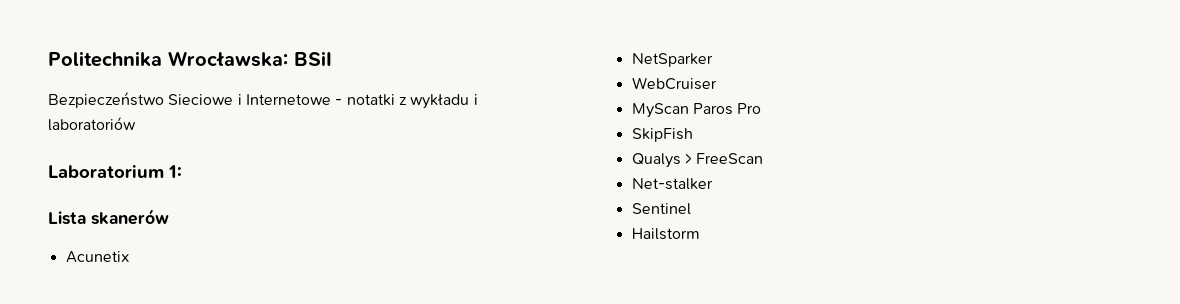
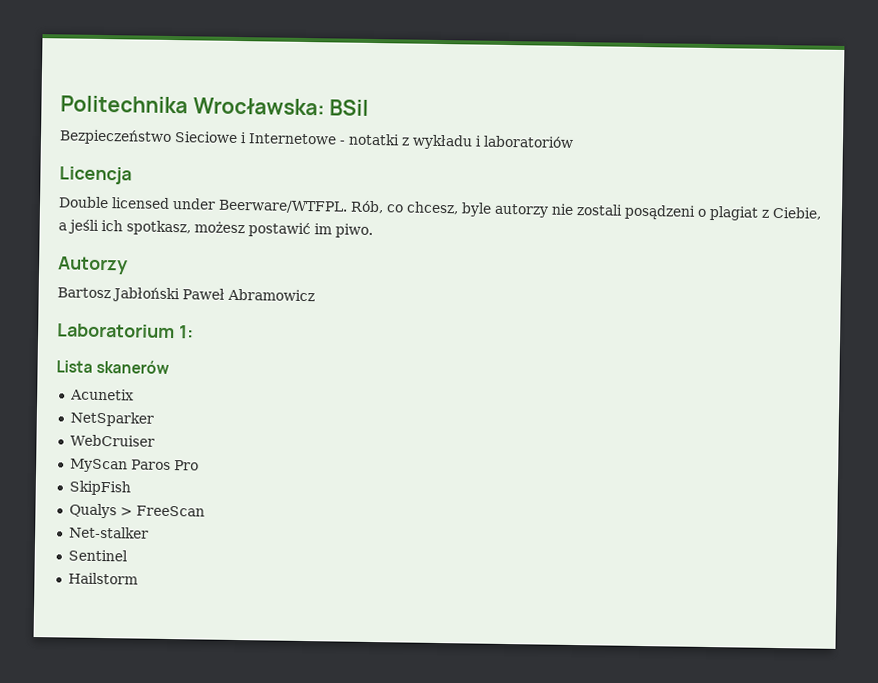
+ Licencja
+ Double licensed under Beerware/WTFPL. Rób, co chcesz, byle autorzy nie zostali posądzeni o plagiat z Ciebie, a jeśli ich spotkasz, możesz postawić im piwo.
+ Autorzy
+ Bartosz Jabłoński Paweł Abramowicz

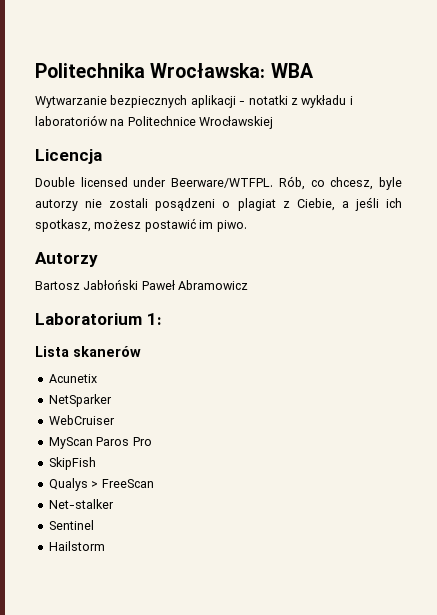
- Politechnika Wrocławska: BSiI
- Bezpieczeństwo Sieciowe i Internetowe - notatki z wykładu i laboratoriów
+ Politechnika Wrocławska: WBA
+ Wytwarzanie bezpiecznych aplikacji - notatki z wykładu i laboratoriów na Politechnice Wrocławskiej

